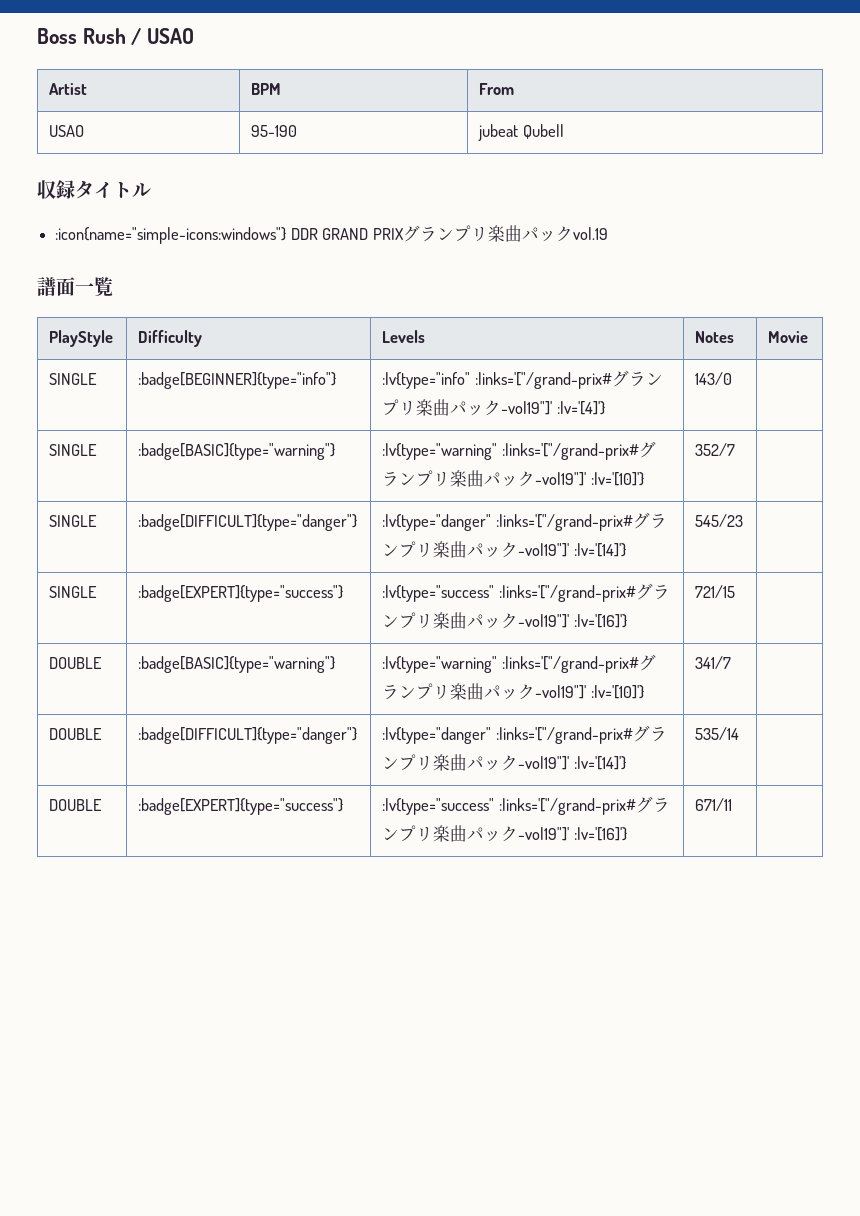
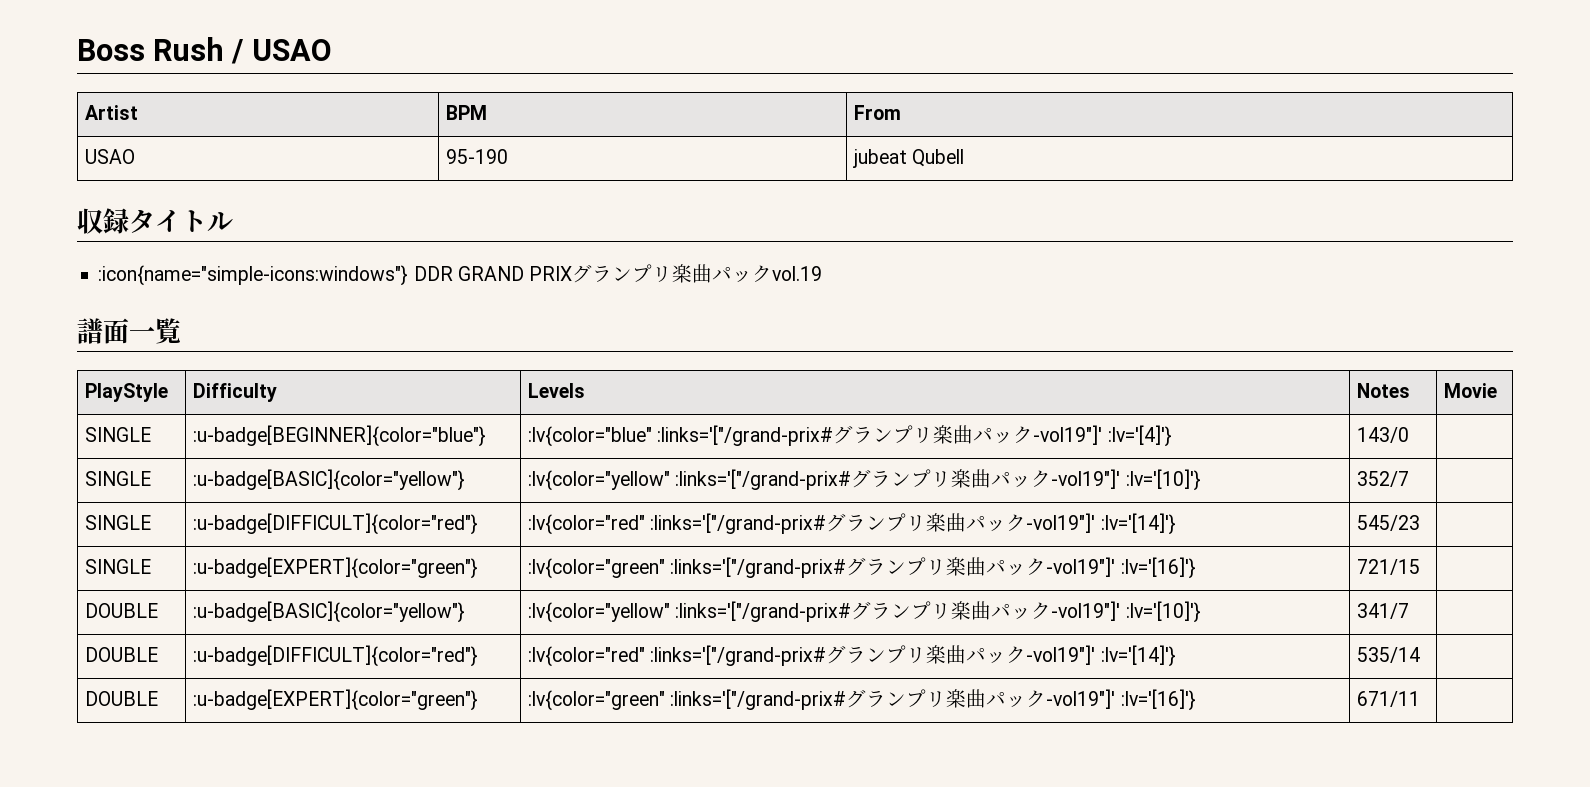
- SINGLE | :badge[BEGINNER]{type="info"} | :lv{type="info" :links='["/grand-prix#グランプリ楽曲パック-vol19"]' :lv='[4]'} | 143/0 |
+ SINGLE | :u-badge[BEGINNER]{color="blue"} | :lv{color="blue" :links='["/grand-prix#グランプリ楽曲パック-vol19"]' :lv='[4]'} | 143/0 |
- SINGLE | :badge[BASIC]{type="warning"} | :lv{type="warning" :links='["/grand-prix#グランプリ楽曲パック-vol19"]' :lv='[10]'} | 352/7 |
+ SINGLE | :u-badge[BASIC]{color="yellow"} | :lv{color="yellow" :links='["/grand-prix#グランプリ楽曲パック-vol19"]' :lv='[10]'} | 352/7 |
- SINGLE | :badge[DIFFICULT]{type="danger"} | :lv{type="danger" :links='["/grand-prix#グランプリ楽曲パック-vol19"]' :lv='[14]'} | 545/23 |
+ SINGLE | :u-badge[DIFFICULT]{color="red"} | :lv{color="red" :links='["/grand-prix#グランプリ楽曲パック-vol19"]' :lv='[14]'} | 545/23 |
- SINGLE | :badge[EXPERT]{type="success"} | :lv{type="success" :links='["/grand-prix#グランプリ楽曲パック-vol19"]' :lv='[16]'} | 721/15 |
+ SINGLE | :u-badge[EXPERT]{color="green"} | :lv{color="green" :links='["/grand-prix#グランプリ楽曲パック-vol19"]' :lv='[16]'} | 721/15 |
- DOUBLE | :badge[BASIC]{type="warning"} | :lv{type="warning" :links='["/grand-prix#グランプリ楽曲パック-vol19"]' :lv='[10]'} | 341/7 |
+ DOUBLE | :u-badge[BASIC]{color="yellow"} | :lv{color="yellow" :links='["/grand-prix#グランプリ楽曲パック-vol19"]' :lv='[10]'} | 341/7 |
- DOUBLE | :badge[DIFFICULT]{type="danger"} | :lv{type="danger" :links='["/grand-prix#グランプリ楽曲パック-vol19"]' :lv='[14]'} | 535/14 |
+ DOUBLE | :u-badge[DIFFICULT]{color="red"} | :lv{color="red" :links='["/grand-prix#グランプリ楽曲パック-vol19"]' :lv='[14]'} | 535/14 |
- DOUBLE | :badge[EXPERT]{type="success"} | :lv{type="success" :links='["/grand-prix#グランプリ楽曲パック-vol19"]' :lv='[16]'} | 671/11 |
+ DOUBLE | :u-badge[EXPERT]{color="green"} | :lv{color="green" :links='["/grand-prix#グランプリ楽曲パック-vol19"]' :lv='[16]'} | 671/11 |

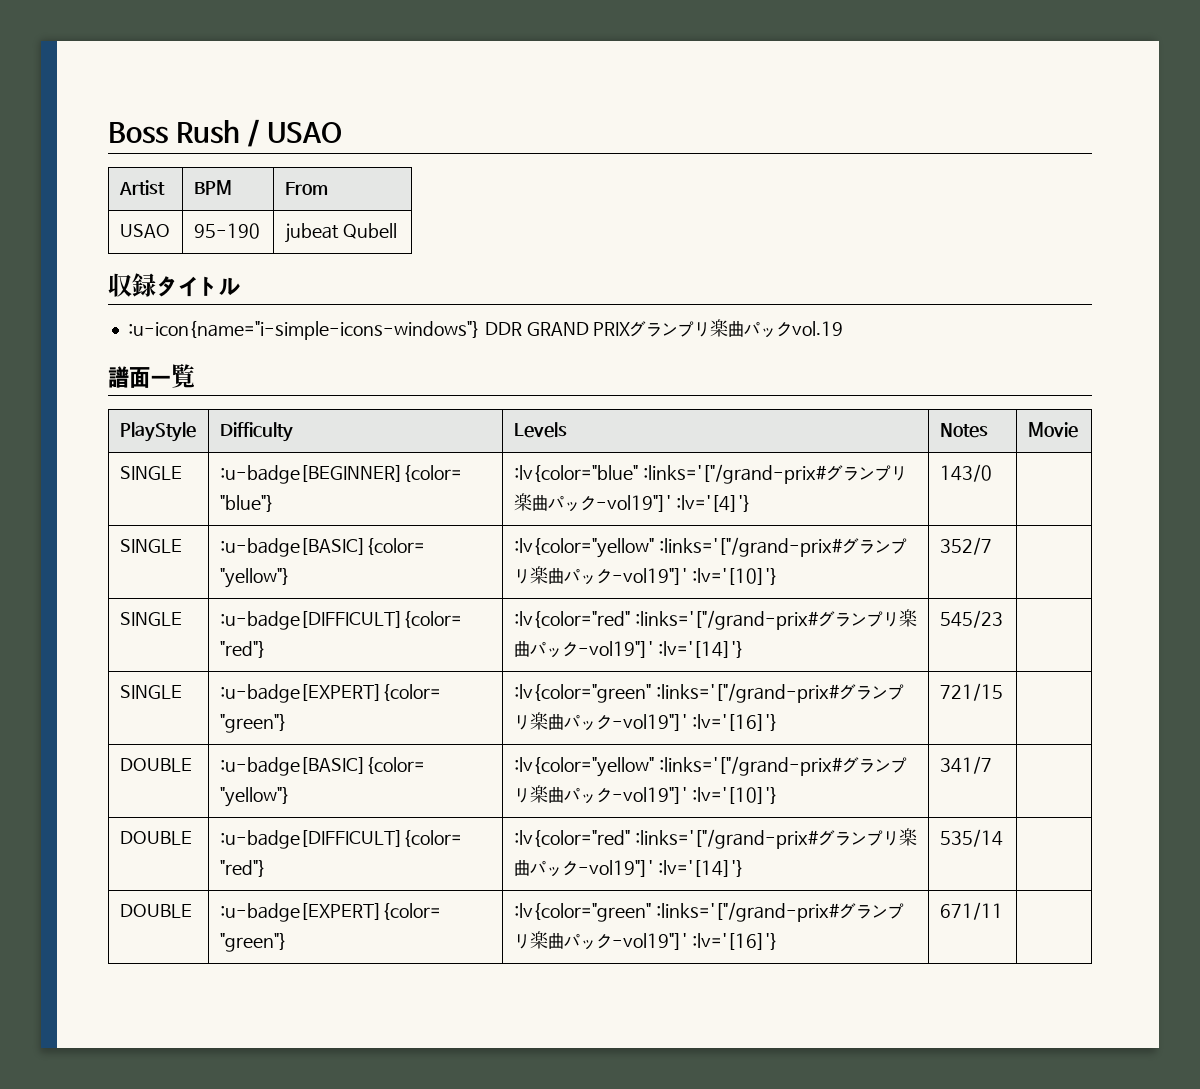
- :icon{name="simple-icons:windows"} DDR GRAND PRIXグランプリ楽曲パックvol.19
+ :u-icon{name="i-simple-icons-windows"} DDR GRAND PRIXグランプリ楽曲パックvol.19

